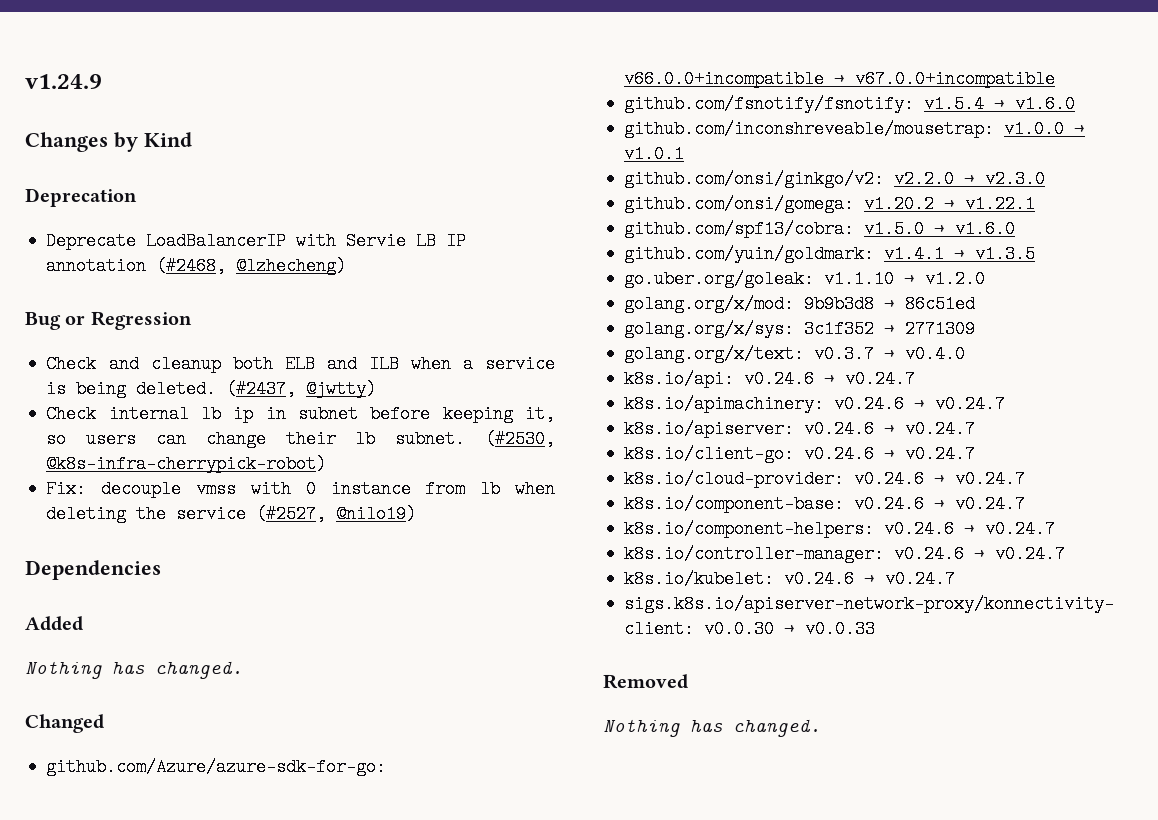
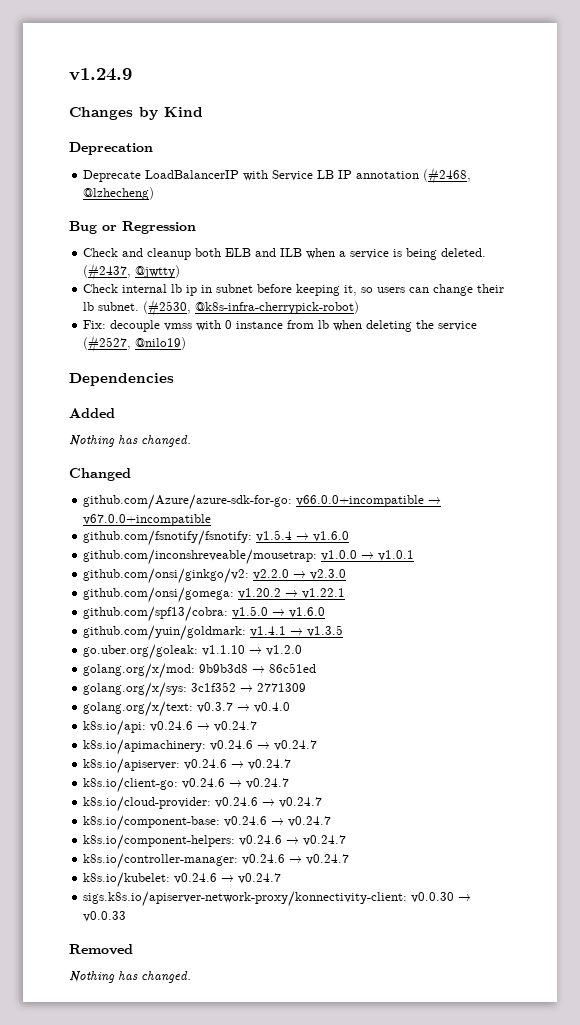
- Deprecate LoadBalancerIP with Servie LB IP annotation (#2468, @lzhecheng)
+ Deprecate LoadBalancerIP with Service LB IP annotation (#2468, @lzhecheng)

